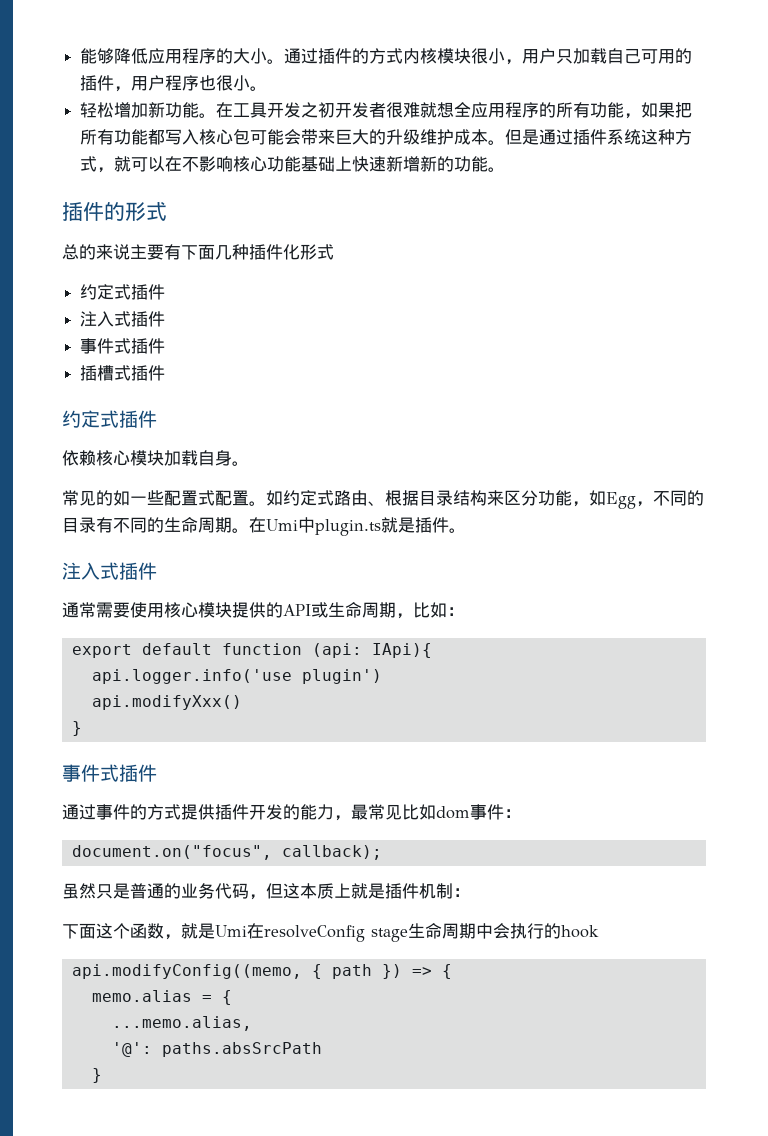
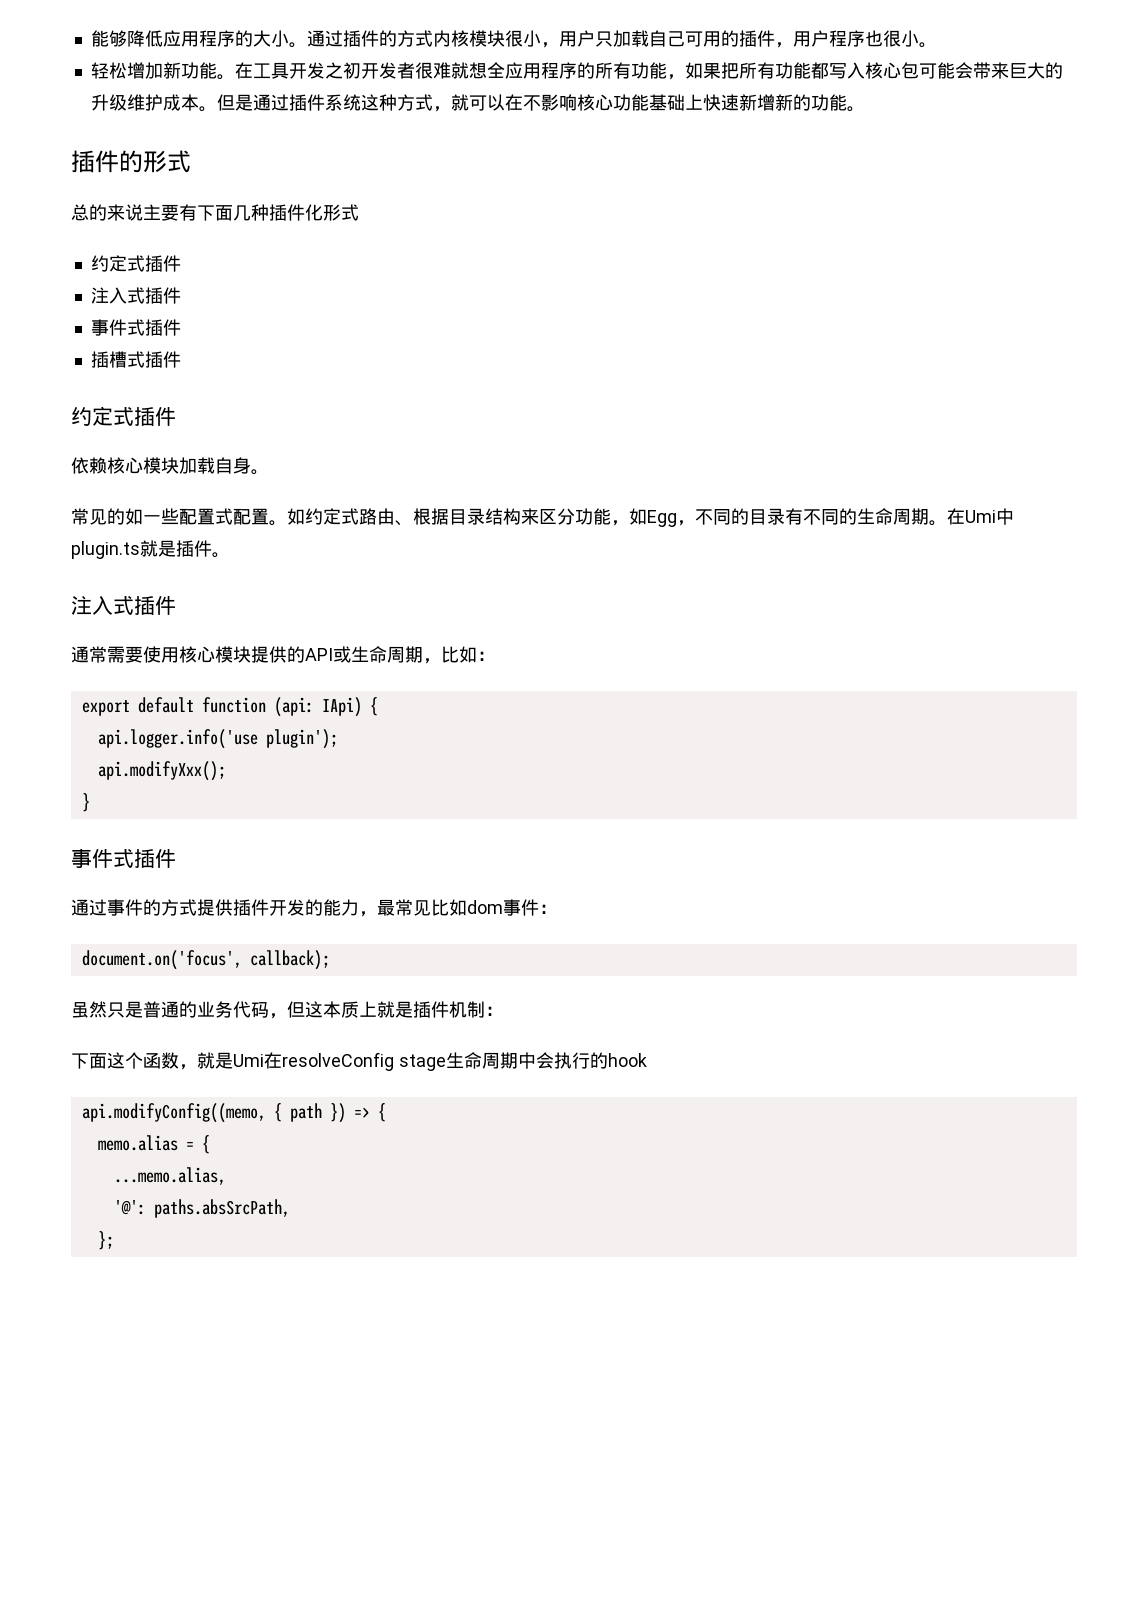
- export default function (api: IApi){
+ export default function (api: IApi) {
- api.logger.info('use plugin')
- api.modifyXxx()
+ api.logger.info('use plugin');
+ api.modifyXxx();
- document.on("focus", callback);
+ document.on('focus', callback);
- '@': paths.absSrcPath
- }
+ '@': paths.absSrcPath,
+ };

